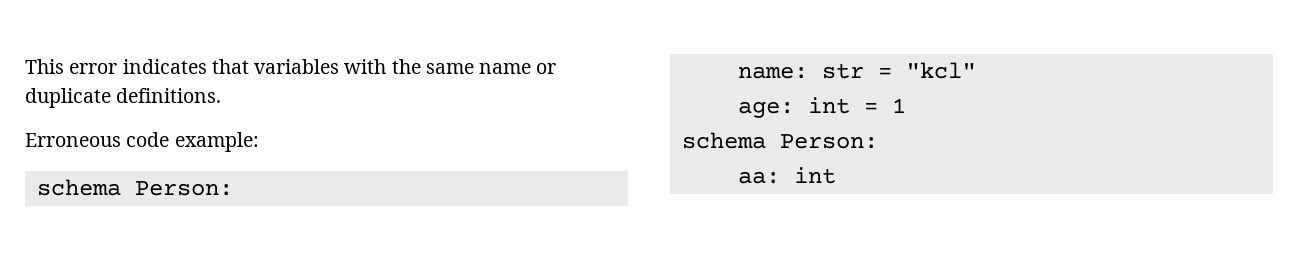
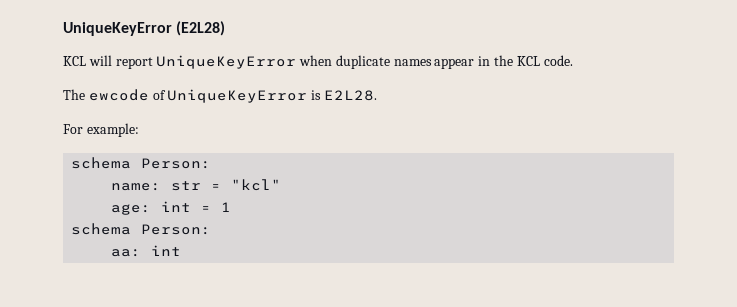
- This error indicates that variables with the same name or duplicate definitions.
- Erroneous code example:
+ UniqueKeyError (E2L28)
+ KCL will report UniqueKeyError when duplicate names appear in the KCL code.
+ The ewcode of UniqueKeyError is E2L28.
+ For example:

